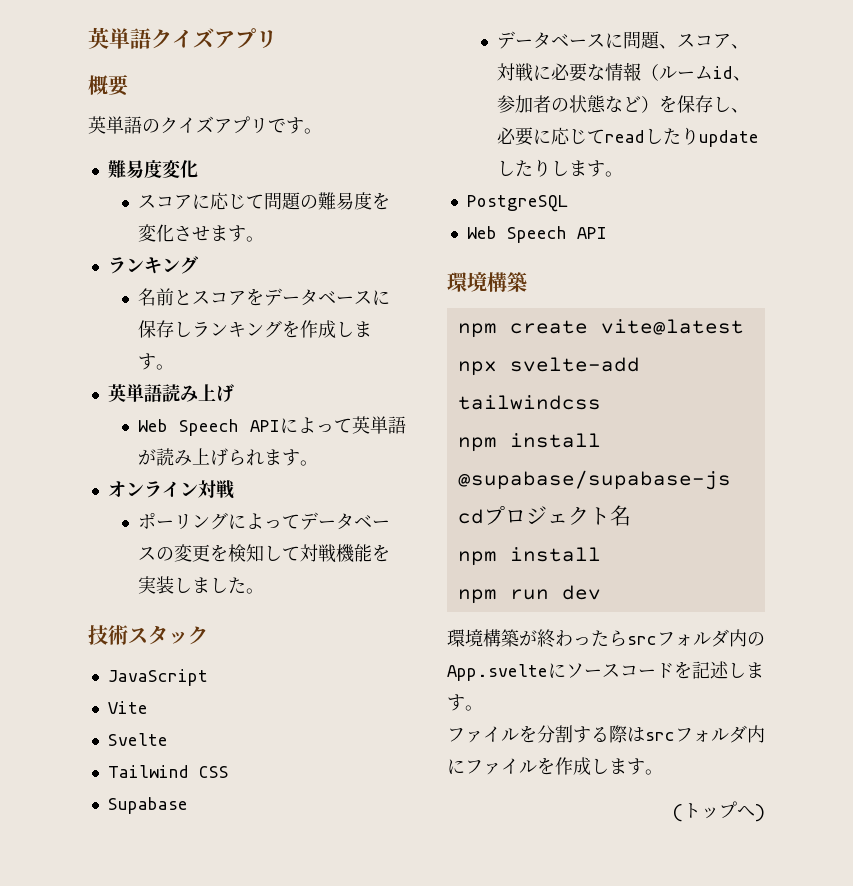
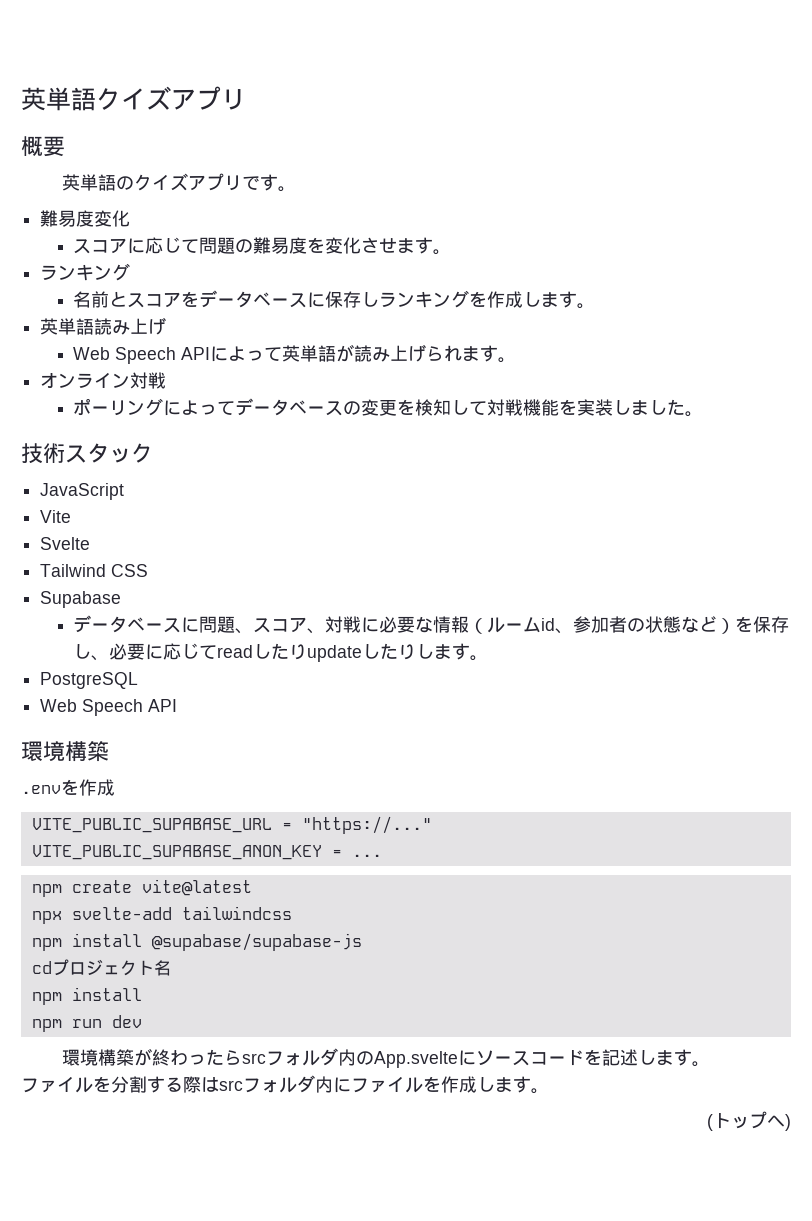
+ .envを作成
+ VITE_PUBLIC_SUPABASE_URL = "https://..."
+ VITE_PUBLIC_SUPABASE_ANON_KEY = ...

